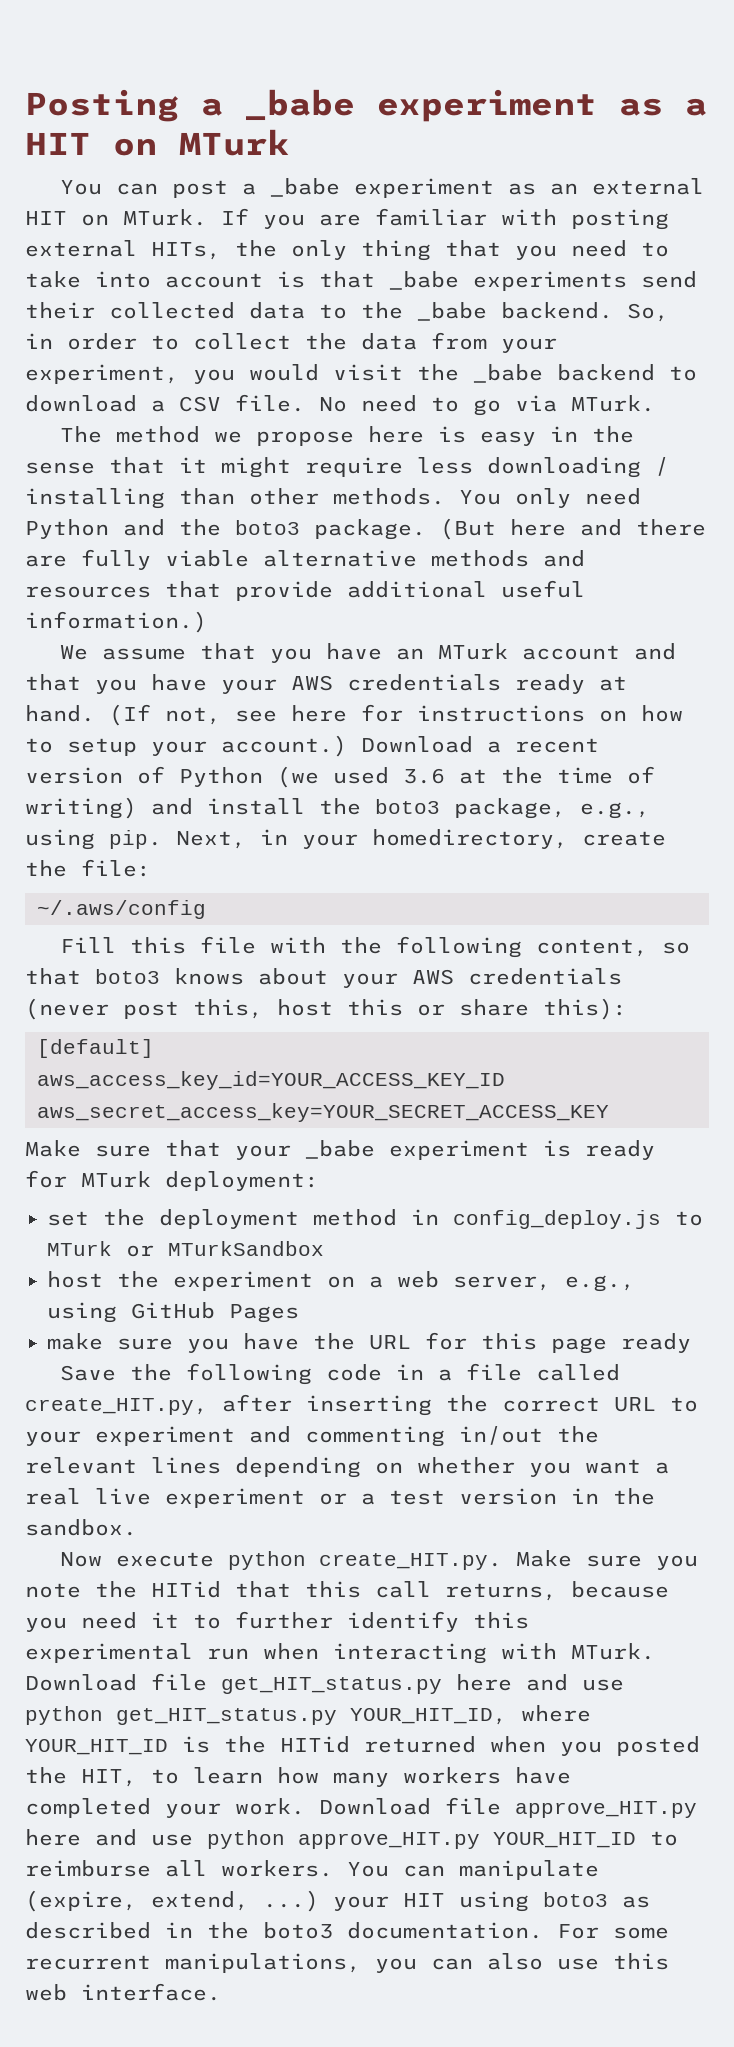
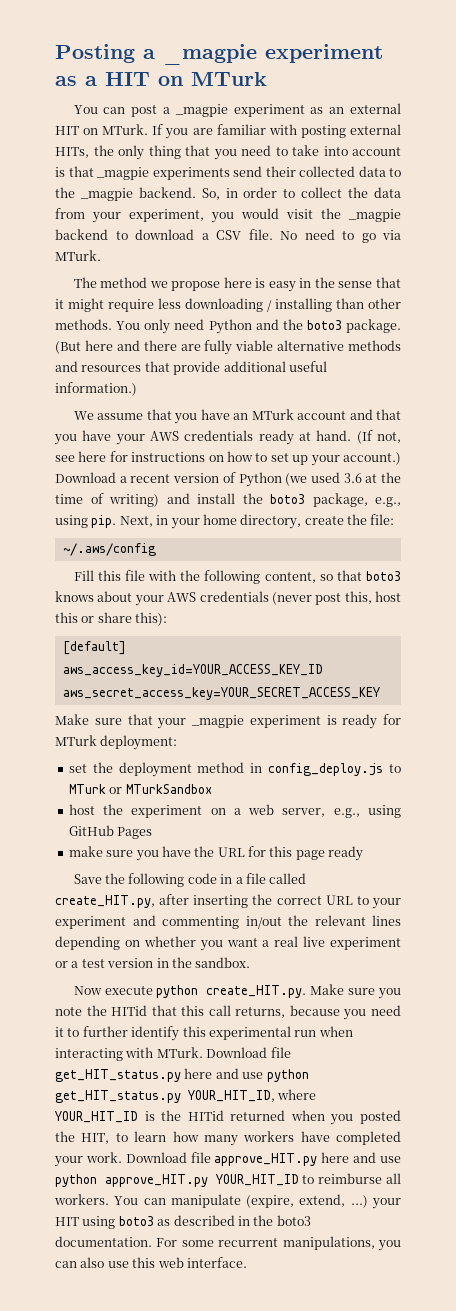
- Posting a _babe experiment as a HIT on MTurk
+ Posting a _magpie experiment as a HIT on MTurk
- You can post a _babe experiment as an external HIT on MTurk.
+ You can post a _magpie experiment as an external HIT on MTurk.
- If you are familiar with posting external HITs, the only thing that you need to take into account is that _babe experiments send their collected data to the _babe backend.
+ If you are familiar with posting external HITs, the only thing that you need to take into account is that _magpie experiments send their collected data to the _magpie backend.
- So, in order to collect the data from your experiment, you would visit the _babe backend to download a CSV file.
+ So, in order to collect the data from your experiment, you would visit the _magpie backend to download a CSV file.
- (If not, see here for instructions on how to setup your account.)
+ (If not, see here for instructions on how to set up your account.)
- Next, in your homedirectory, create the file:
+ Next, in your home directory, create the file:
- Make sure that your _babe experiment is ready for MTurk deployment:
+ Make sure that your _magpie experiment is ready for MTurk deployment:

